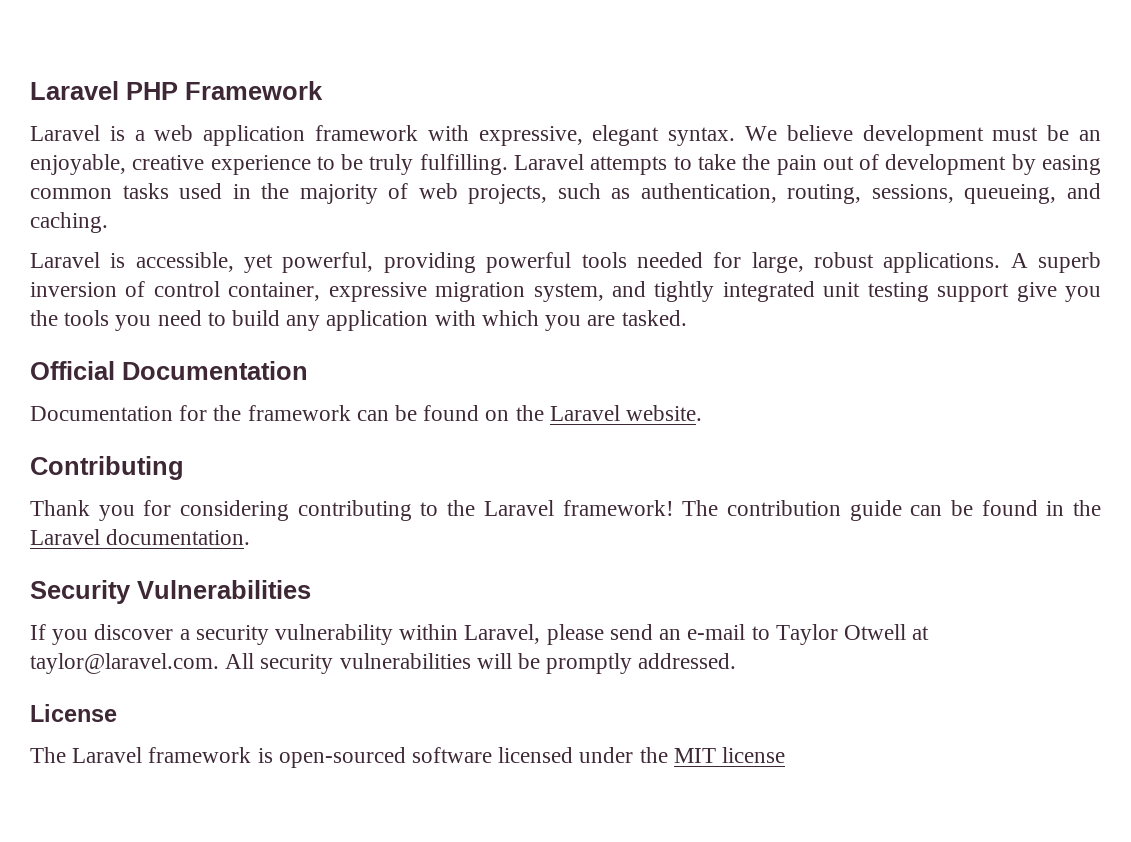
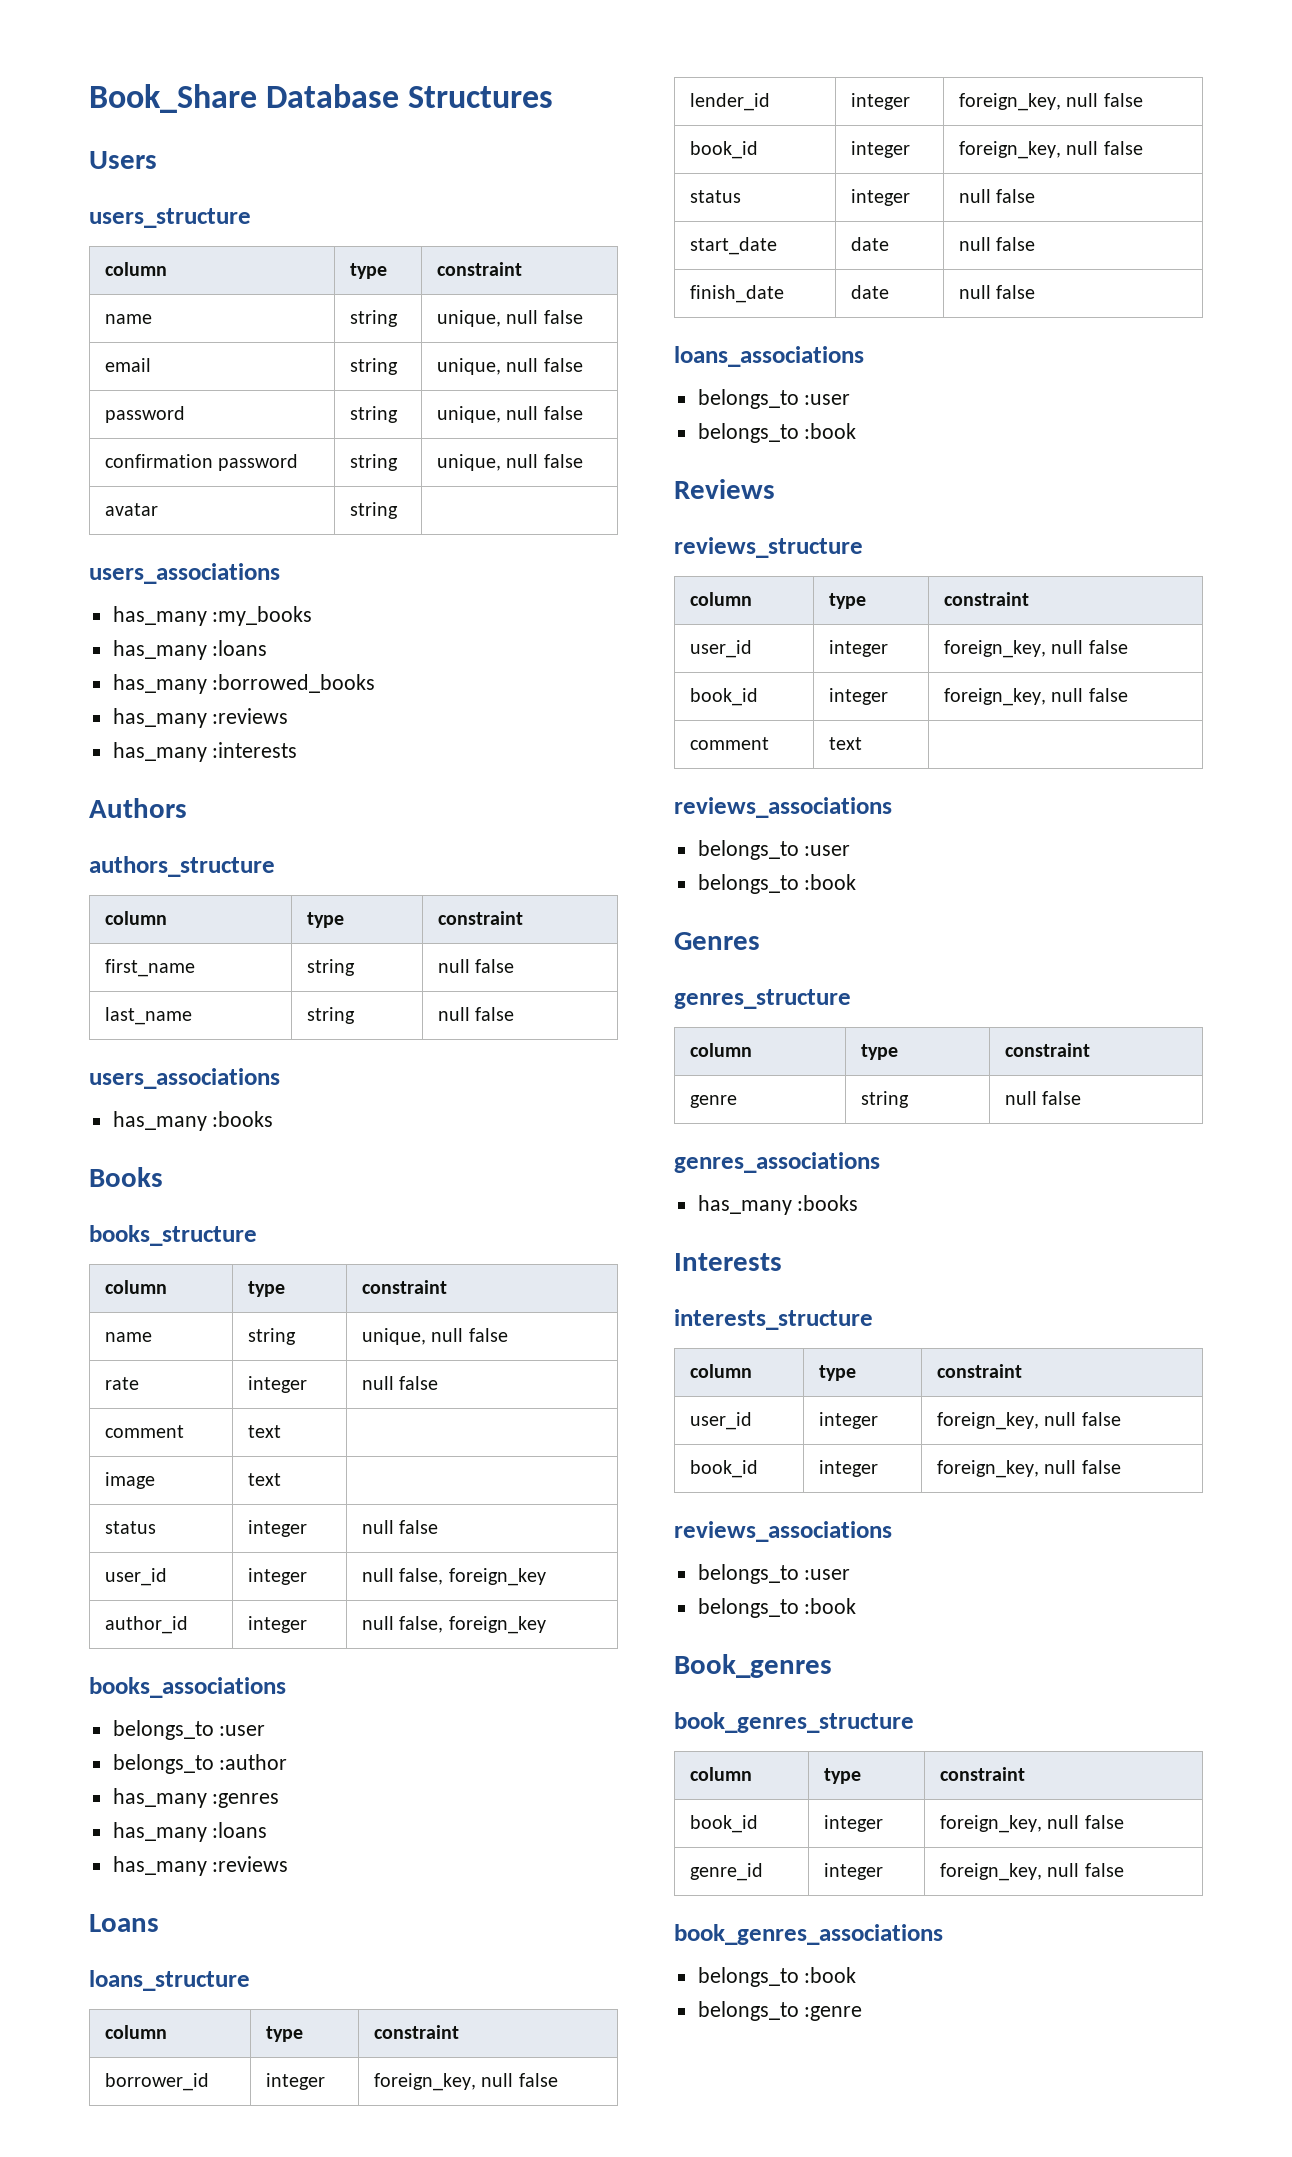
- Laravel PHP Framework
- Laravel is a web application framework with expressive, elegant syntax. We believe development must be an enjoyable, creative experience to be truly fulfilling. Laravel attempts to take the pain out of development by easing common tasks used in the majority of web projects, such as authentication, routing, sessions, queueing, and caching.
- Laravel is accessible, yet powerful, providing powerful tools needed for large, robust applications. A superb inversion of control container, expressive migration system, and tightly integrated unit testing support give you the tools you need to build any application with which you are tasked.
- Official Documentation
- Documentation for the framework can be found on the Laravel website.
- Contributing
- Thank you for considering contributing to the Laravel framework! The contribution guide can be found in the Laravel documentation.
- Security Vulnerabilities
- If you discover a security vulnerability within Laravel, please send an e-mail to Taylor Otwell at taylor@laravel.com. All security vulnerabilities will be promptly addressed.
- License
- The Laravel framework is open-sourced software licensed under the MIT license
+ Book_Share Database Structures
+ Users
+ users_structure
+ column | type | constraint
+ name | string | unique, null false
+ email | string | unique, null false
+ password | string | unique, null false
+ confirmation password | string | unique, null false
+ avatar | string |
+ users_associations
+ has_many :my_books
+ has_many :loans
+ has_many :borrowed_books
+ has_many :reviews
+ has_many :interests
+ Authors
+ authors_structure
+ column | type | constraint
+ first_name | string | null false
+ last_name | string | null false
+ users_associations
+ has_many :books
+ Books
+ books_structure
+ column | type | constraint
+ name | string | unique, null false
+ rate | integer | null false
+ comment | text |
+ image | text |
+ status | integer | null false
+ user_id | integer | null false, foreign_key
+ author_id | integer | null false, foreign_key
+ books_associations
+ belongs_to :user
+ belongs_to :author
+ has_many :genres
+ has_many :loans
+ has_many :reviews
+ Loans
+ loans_structure
+ column | type | constraint
+ borrower_id | integer | foreign_key, null false
+ lender_id | integer | foreign_key, null false
+ book_id | integer | foreign_key, null false
+ status | integer | null false
+ start_date | date | null false
+ finish_date | date | null false
+ loans_associations
+ belongs_to :user
+ belongs_to :book
+ Reviews
+ reviews_structure
+ column | type | constraint
+ user_id | integer | foreign_key, null false
+ book_id | integer | foreign_key, null false
+ comment | text |
+ reviews_associations
+ belongs_to :user
+ belongs_to :book
+ Genres
+ genres_structure
+ column | type | constraint
+ genre | string | null false
+ genres_associations
+ has_many :books
+ Interests
+ interests_structure
+ column | type | constraint
+ user_id | integer | foreign_key, null false
+ book_id | integer | foreign_key, null false
+ reviews_associations
+ belongs_to :user
+ belongs_to :book
+ Book_genres
+ book_genres_structure
+ column | type | constraint
+ book_id | integer | foreign_key, null false
+ genre_id | integer | foreign_key, null false
+ book_genres_associations
+ belongs_to :book
+ belongs_to :genre

